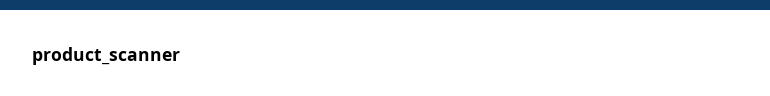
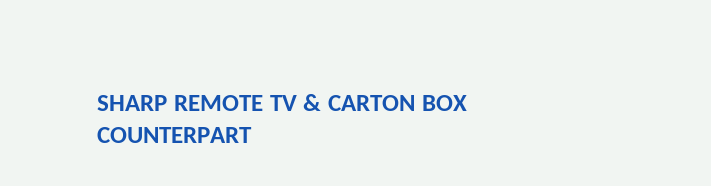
- product_scanner
+ SHARP REMOTE TV & CARTON BOX COUNTERPART

